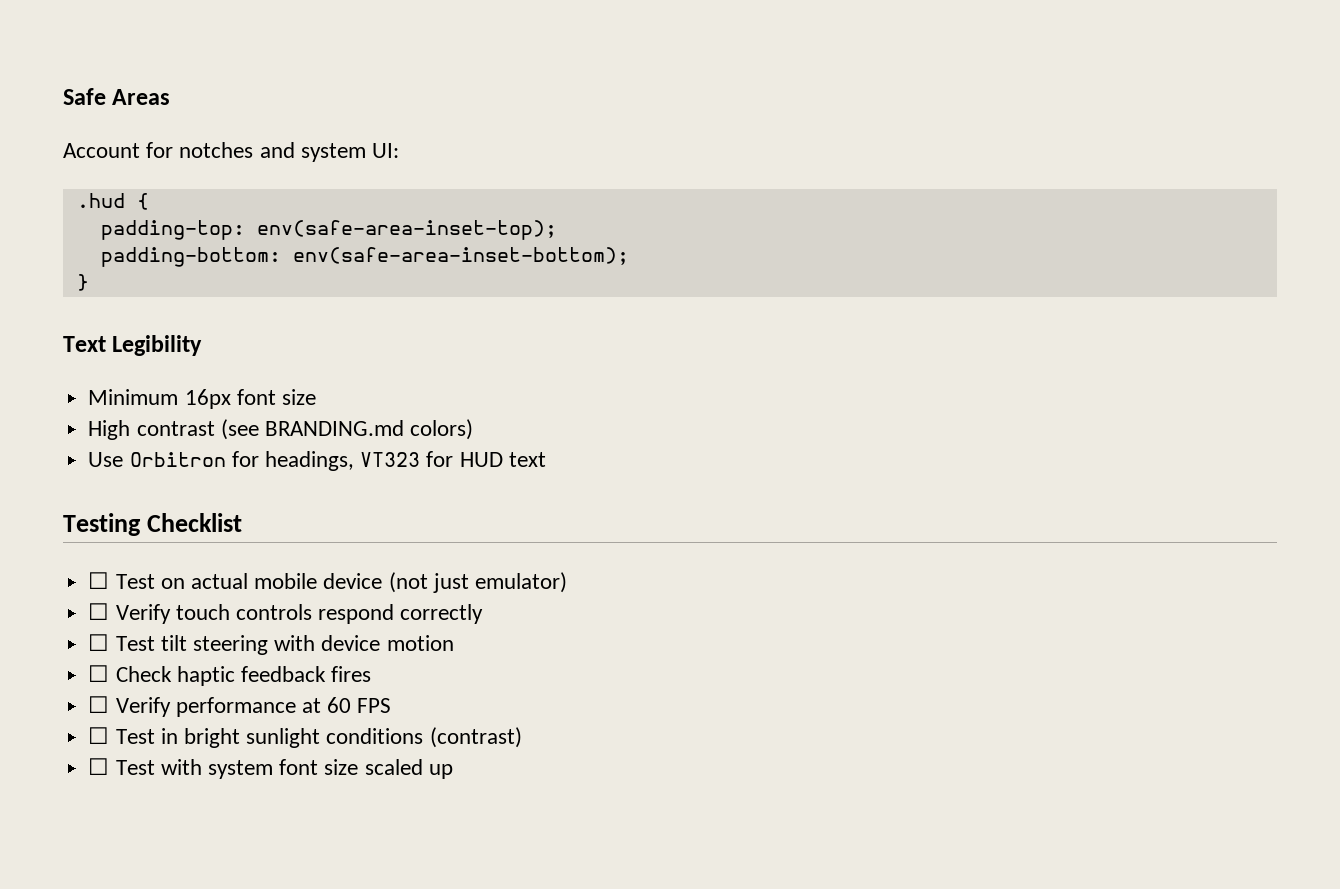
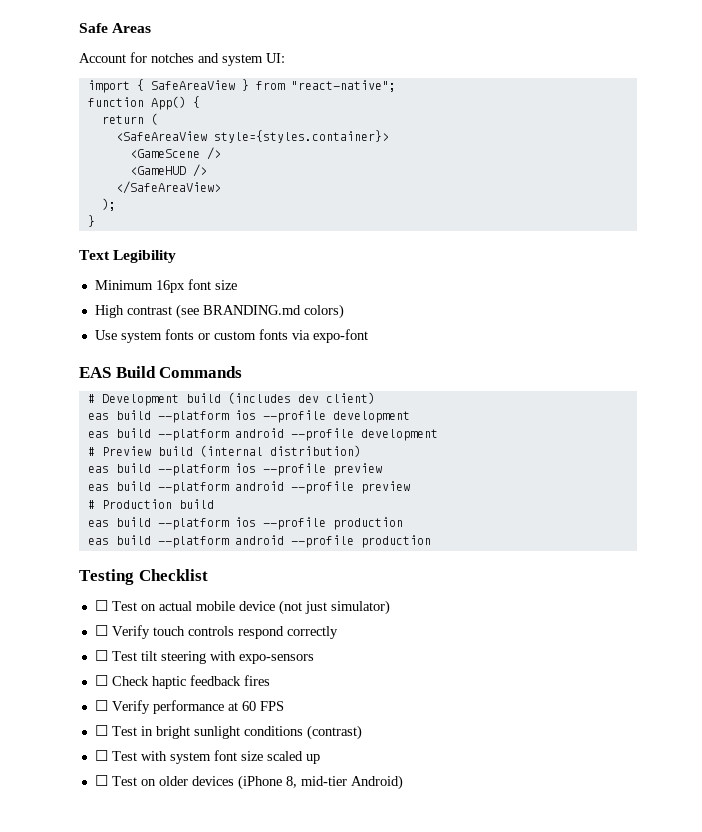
- .hud {
- padding-top: env(safe-area-inset-top);
- padding-bottom: env(safe-area-inset-bottom);
+ import { SafeAreaView } from "react-native";
+ function App() {
+ return (
+ <SafeAreaView style={styles.container}>
+ <GameScene />
+ <GameHUD />
+ </SafeAreaView>
+ );
- Use Orbitron for headings, VT323 for HUD text
+ Use system fonts or custom fonts via expo-font
+ EAS Build Commands
+ # Development build (includes dev client)
+ eas build --platform ios --profile development
+ eas build --platform android --profile development
+ # Preview build (internal distribution)
+ eas build --platform ios --profile preview
+ eas build --platform android --profile preview
+ # Production build
+ eas build --platform ios --profile production
+ eas build --platform android --profile production
- ☐ Test on actual mobile device (not just emulator)
+ ☐ Test on actual mobile device (not just simulator)
- ☐ Test tilt steering with device motion
+ ☐ Test tilt steering with expo-sensors
+ ☐ Test on older devices (iPhone 8, mid-tier Android)

